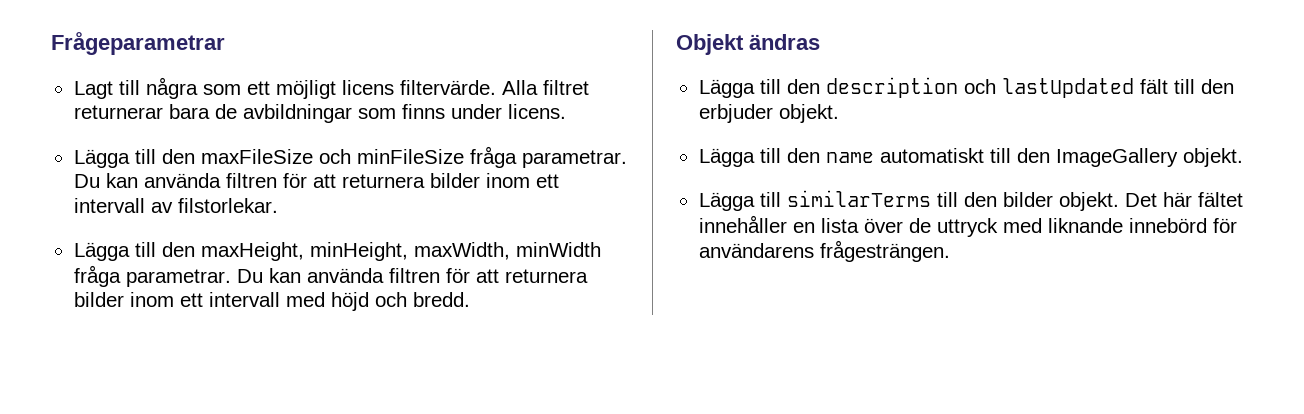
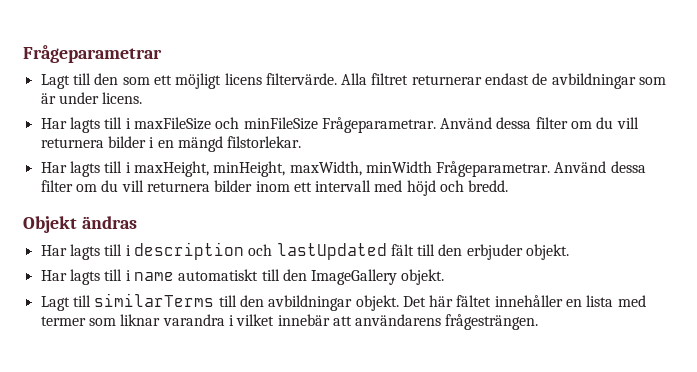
- Lagt till några som ett möjligt licens filtervärde.
+ Lagt till den som ett möjligt licens filtervärde.
- Alla filtret returnerar bara de avbildningar som finns under licens.
+ Alla filtret returnerar endast de avbildningar som är under licens.
- Lägga till den maxFileSize och minFileSize fråga parametrar. Du kan använda filtren för att returnera bilder inom ett intervall av filstorlekar.
- Lägga till den maxHeight, minHeight, maxWidth, minWidth fråga parametrar. Du kan använda filtren för att returnera bilder inom ett intervall med höjd och bredd.
+ Har lagts till i maxFileSize och minFileSize Frågeparametrar. Använd dessa filter om du vill returnera bilder i en mängd filstorlekar.
+ Har lagts till i maxHeight, minHeight, maxWidth, minWidth Frågeparametrar. Använd dessa filter om du vill returnera bilder inom ett intervall med höjd och bredd.
- Lägga till den description och lastUpdated fält till den erbjuder objekt.
+ Har lagts till i description och lastUpdated fält till den erbjuder objekt.
- Lägga till den name automatiskt till den ImageGallery objekt.
+ Har lagts till i name automatiskt till den ImageGallery objekt.
- Lägga till similarTerms till den bilder objekt.
+ Lagt till similarTerms till den avbildningar objekt.
- Det här fältet innehåller en lista över de uttryck med liknande innebörd för användarens frågesträngen.
+ Det här fältet innehåller en lista med termer som liknar varandra i vilket innebär att användarens frågesträngen.

